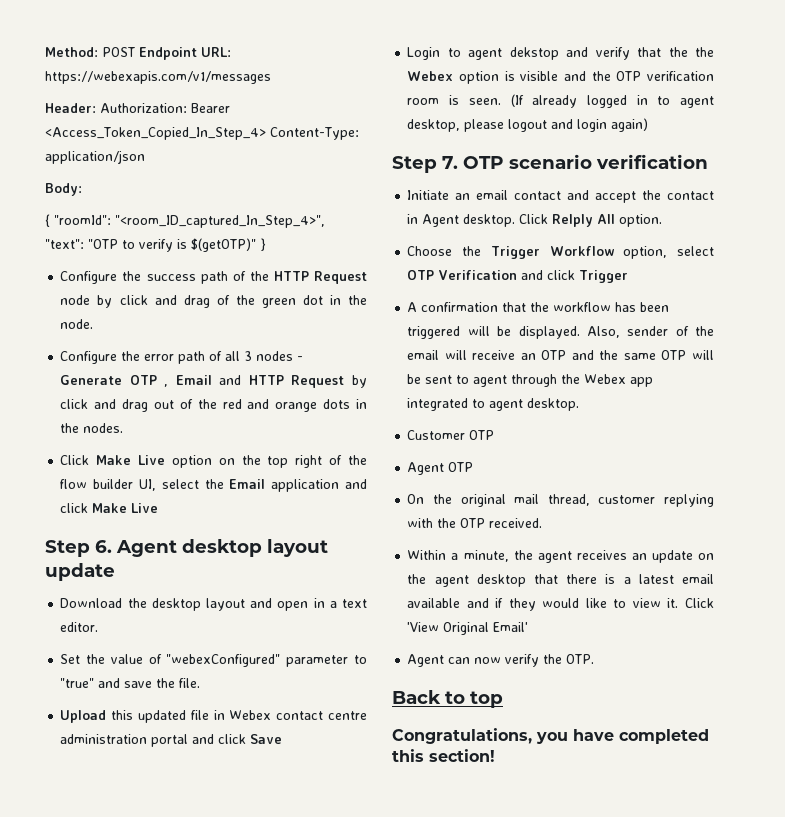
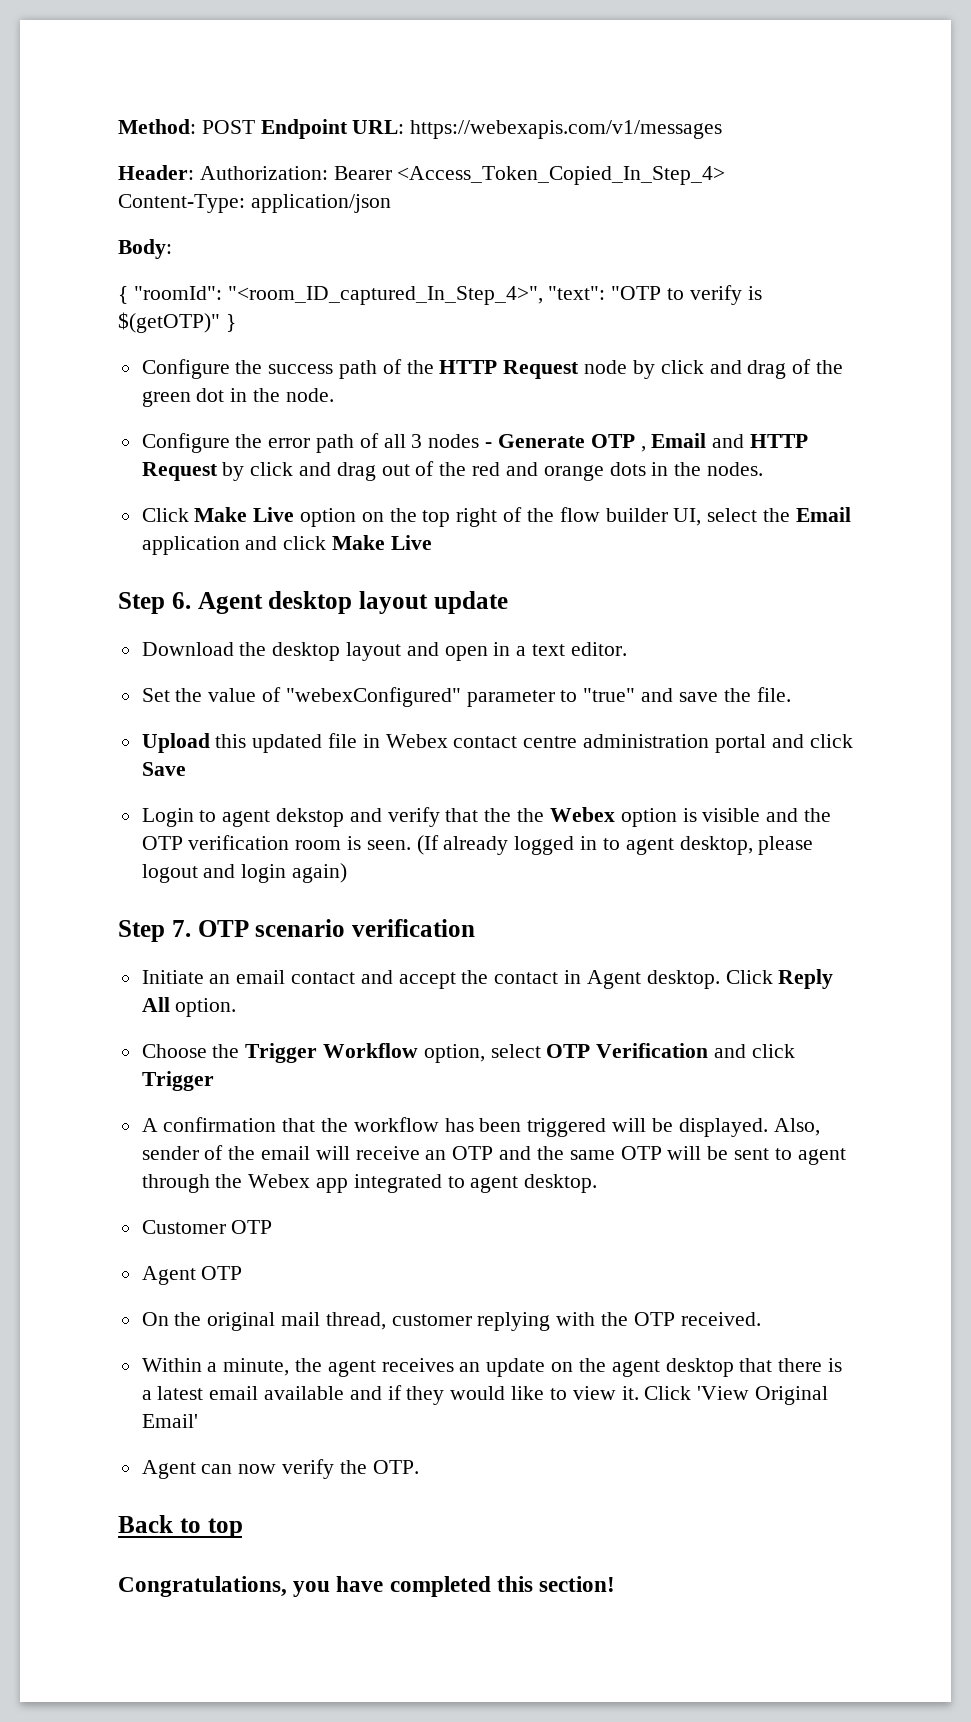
- Click Relply All option.
+ Click Reply All option.

